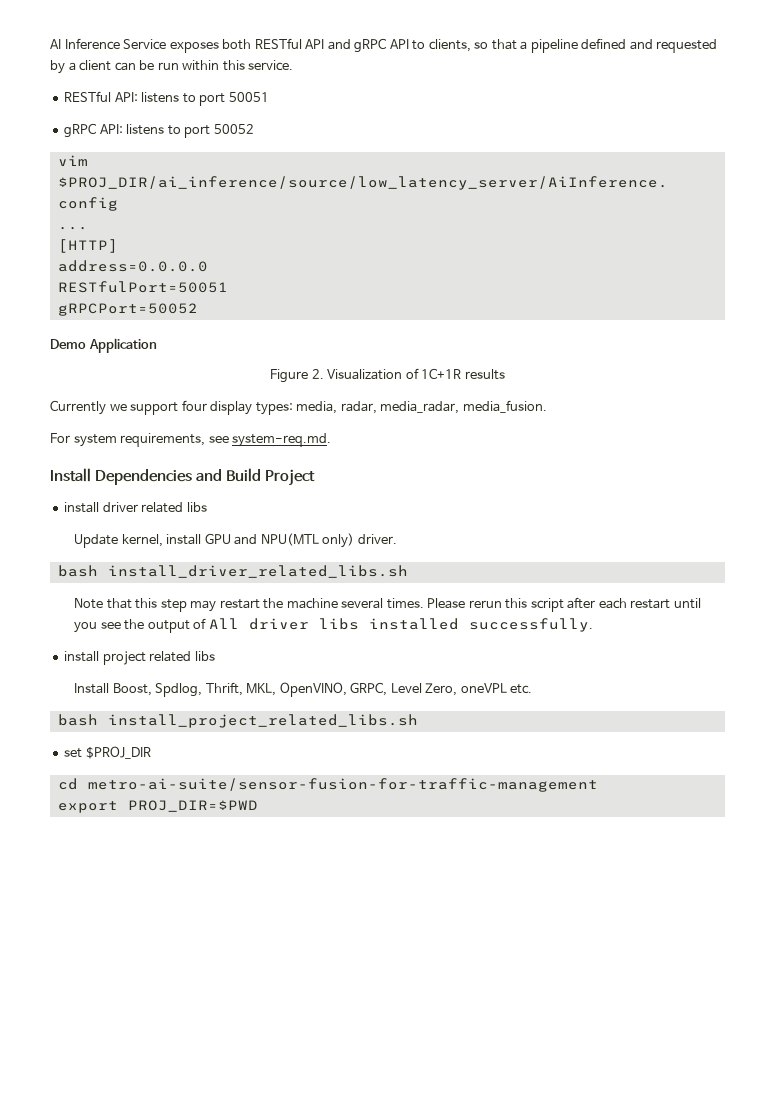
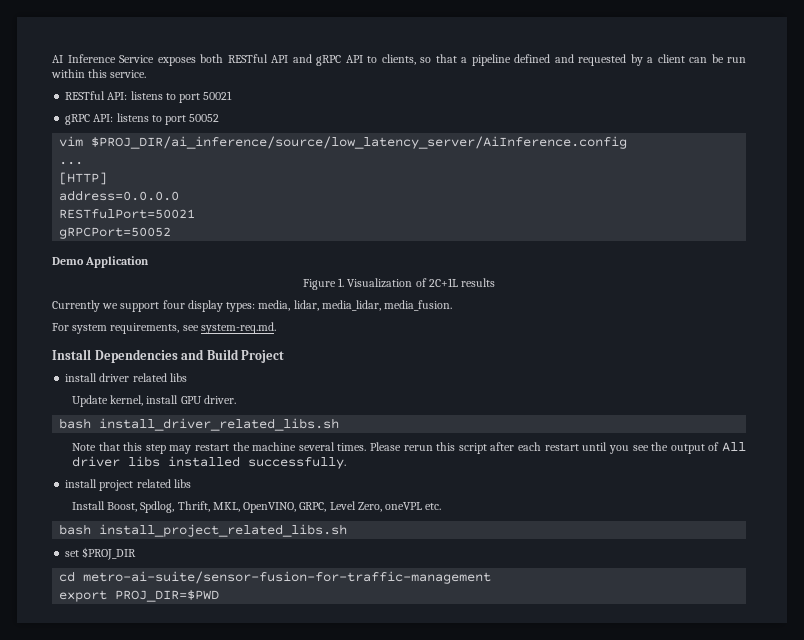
- RESTful API: listens to port 50051
+ RESTful API: listens to port 50021
- RESTfulPort=50051
+ RESTfulPort=50021
- Figure 2. Visualization of 1C+1R results
+ Figure 1. Visualization of 2C+1L results
- Currently we support four display types: media, radar, media_radar, media_fusion.
+ Currently we support four display types: media, lidar, media_lidar, media_fusion.
- Update kernel, install GPU and NPU(MTL only) driver.
+ Update kernel, install GPU driver.

